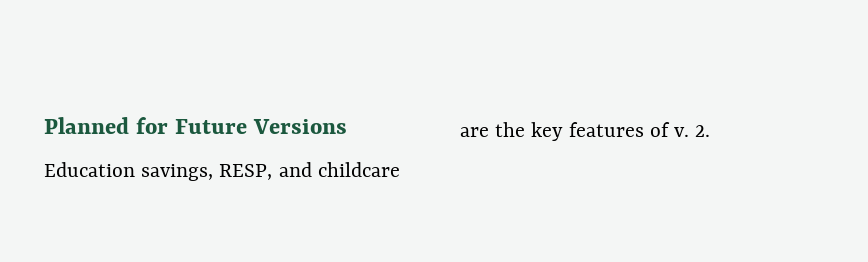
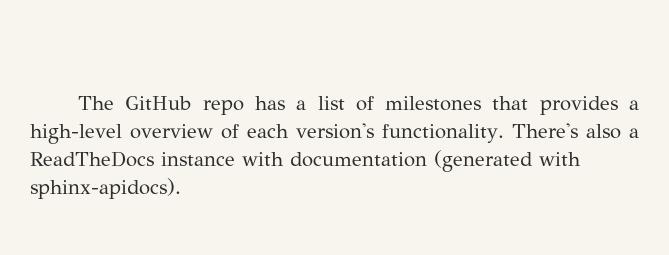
- Planned for Future Versions
- Education savings, RESP, and childcare are the key features of v. 2.
+ The GitHub repo has a list of milestones that provides a high-level overview of each version's functionality. There's also a ReadTheDocs instance with documentation (generated with sphinx-apidocs).

